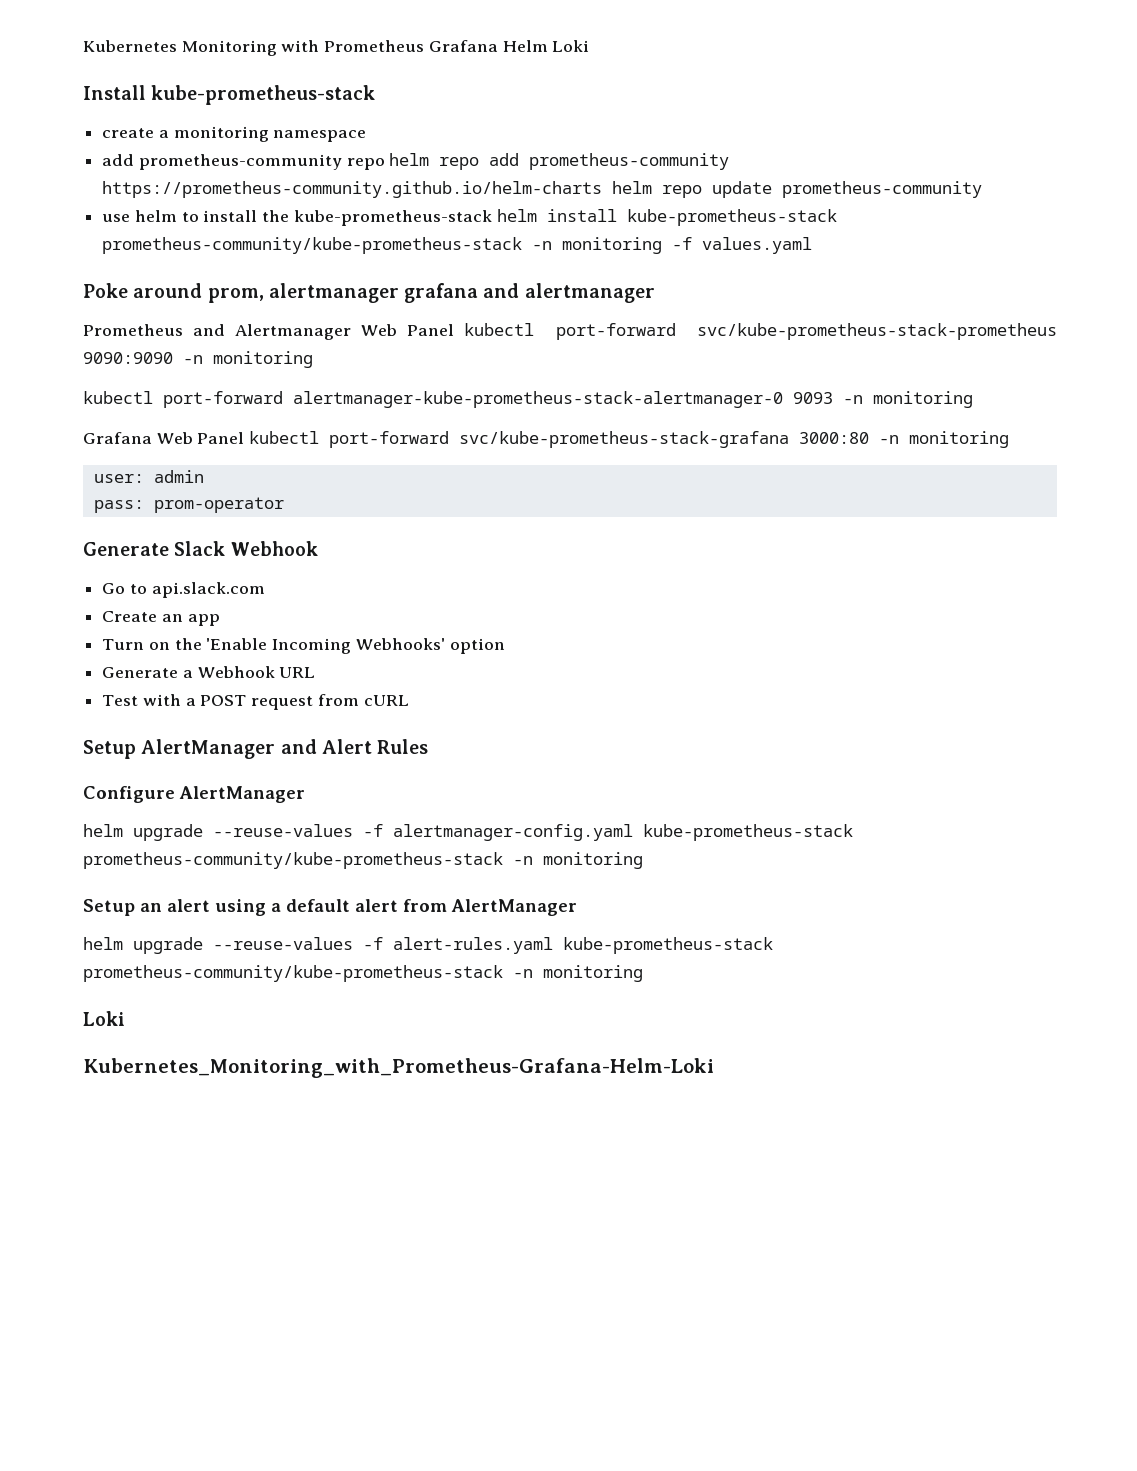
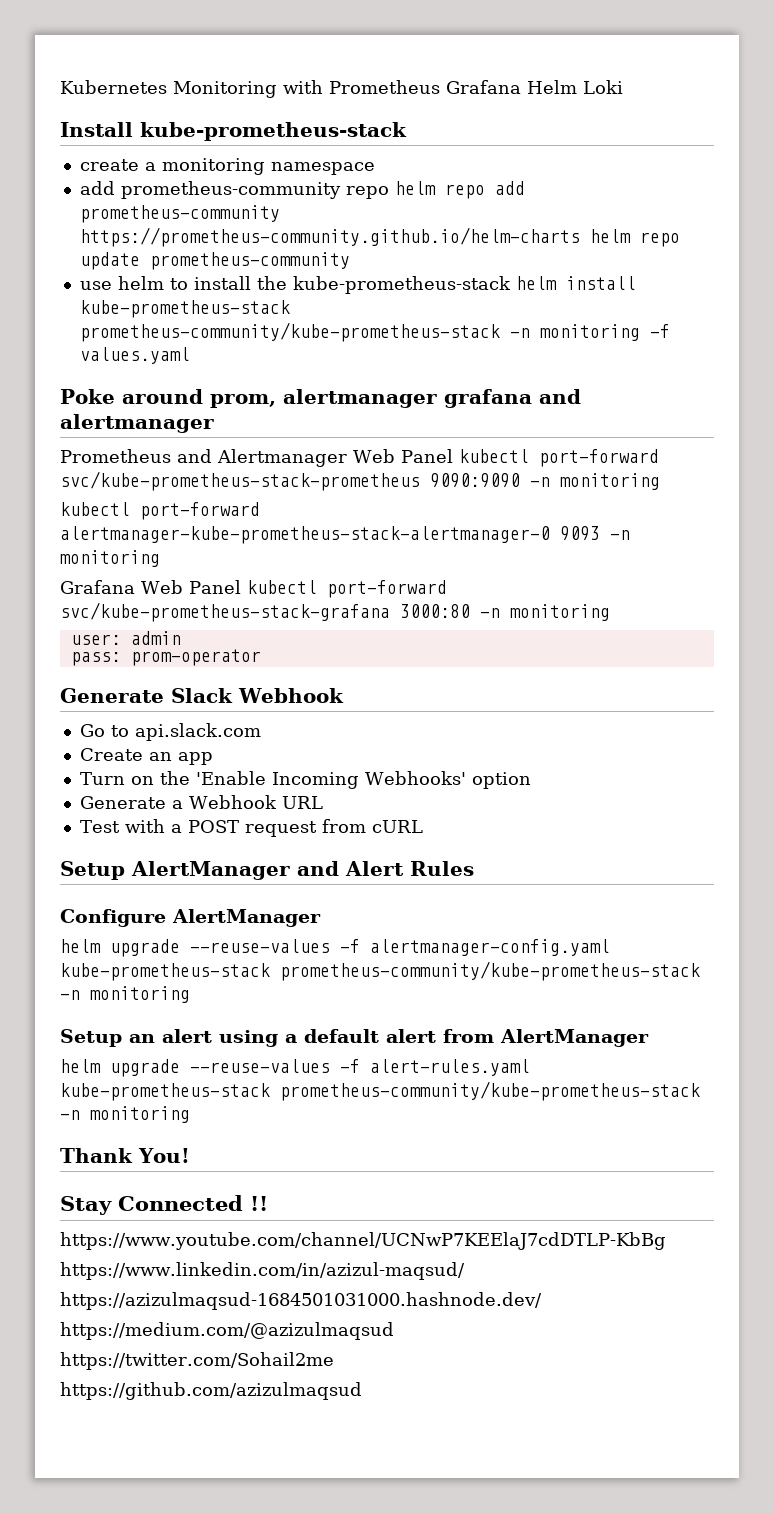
  helm upgrade --reuse-values -f alert-rules.yaml kube-prometheus-stack prometheus-community/kube-prometheus-stack -n monitoring
- Loki
- Kubernetes_Monitoring_with_Prometheus-Grafana-Helm-Loki
+ Thank You!
+ Stay Connected !!
+ https://www.youtube.com/channel/UCNwP7KEElaJ7cdDTLP-KbBg
+ https://www.linkedin.com/in/azizul-maqsud/
+ https://azizulmaqsud-1684501031000.hashnode.dev/
+ https://medium.com/@azizulmaqsud
+ https://twitter.com/Sohail2me
+ https://github.com/azizulmaqsud

